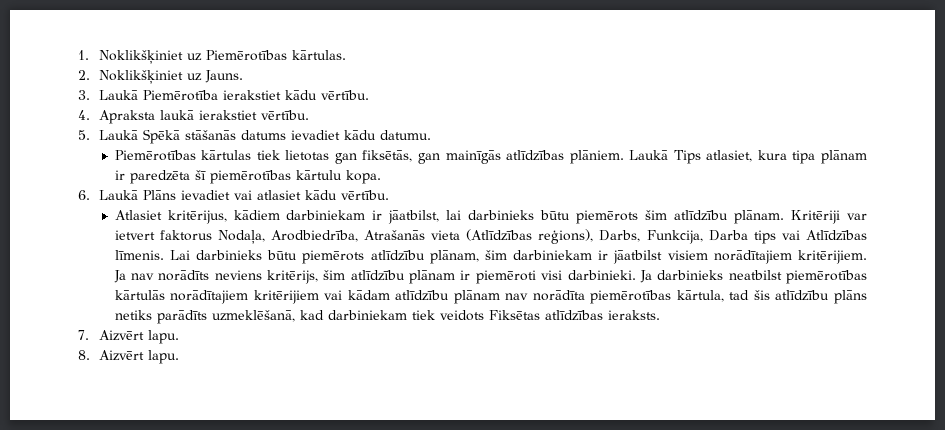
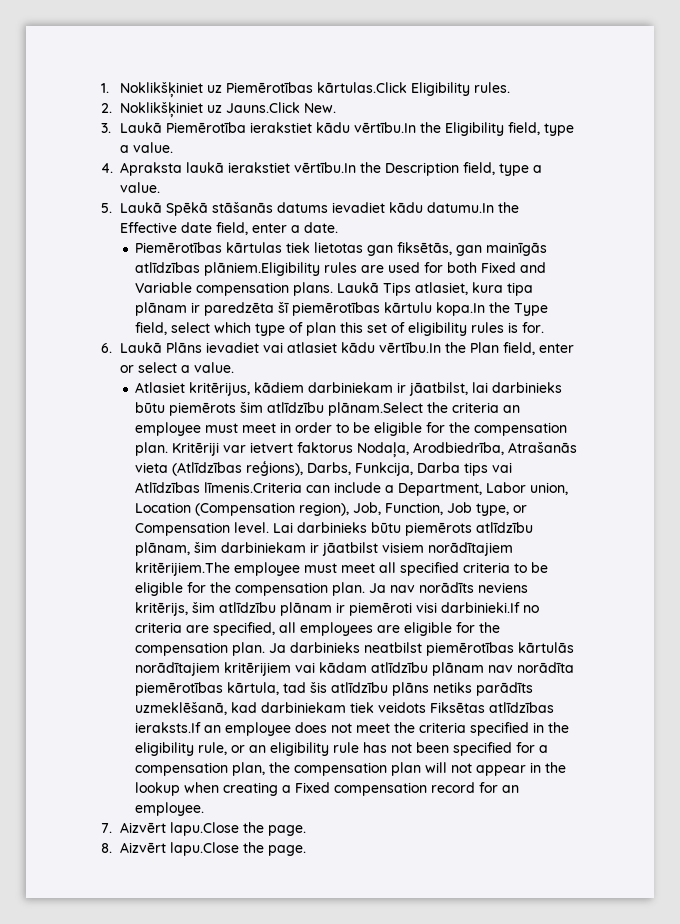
- 1. Noklikšķiniet uz Piemērotības kārtulas.
+ 1. Noklikšķiniet uz Piemērotības kārtulas.Click Eligibility rules.
- 2. Noklikšķiniet uz Jauns.
+ 2. Noklikšķiniet uz Jauns.Click New.
- 3. Laukā Piemērotība ierakstiet kādu vērtību.
- 4. Apraksta laukā ierakstiet vērtību.
+ 3. Laukā Piemērotība ierakstiet kādu vērtību.In the Eligibility field, type a value.
+ 4. Apraksta laukā ierakstiet vērtību.In the Description field, type a value.
- 5. Laukā Spēkā stāšanās datums ievadiet kādu datumu.
+ 5. Laukā Spēkā stāšanās datums ievadiet kādu datumu.In the Effective date field, enter a date.
- Piemērotības kārtulas tiek lietotas gan fiksētās, gan mainīgās atlīdzības plāniem.
+ Piemērotības kārtulas tiek lietotas gan fiksētās, gan mainīgās atlīdzības plāniem.Eligibility rules are used for both Fixed and Variable compensation plans.
- Laukā Tips atlasiet, kura tipa plānam ir paredzēta šī piemērotības kārtulu kopa.
+ Laukā Tips atlasiet, kura tipa plānam ir paredzēta šī piemērotības kārtulu kopa.In the Type field, select which type of plan this set of eligibility rules is for.
- 6. Laukā Plāns ievadiet vai atlasiet kādu vērtību.
+ 6. Laukā Plāns ievadiet vai atlasiet kādu vērtību.In the Plan field, enter or select a value.
- Atlasiet kritērijus, kādiem darbiniekam ir jāatbilst, lai darbinieks būtu piemērots šim atlīdzību plānam.
+ Atlasiet kritērijus, kādiem darbiniekam ir jāatbilst, lai darbinieks būtu piemērots šim atlīdzību plānam.Select the criteria an employee must meet in order to be eligible for the compensation plan.
- Kritēriji var ietvert faktorus Nodaļa, Arodbiedrība, Atrašanās vieta (Atlīdzības reģions), Darbs, Funkcija, Darba tips vai Atlīdzības līmenis.
+ Kritēriji var ietvert faktorus Nodaļa, Arodbiedrība, Atrašanās vieta (Atlīdzības reģions), Darbs, Funkcija, Darba tips vai Atlīdzības līmenis.Criteria can include a Department, Labor union, Location (Compensation region), Job, Function, Job type, or Compensation level.
- Lai darbinieks būtu piemērots atlīdzību plānam, šim darbiniekam ir jāatbilst visiem norādītajiem kritērijiem.
+ Lai darbinieks būtu piemērots atlīdzību plānam, šim darbiniekam ir jāatbilst visiem norādītajiem kritērijiem.The employee must meet all specified criteria to be eligible for the compensation plan.
- Ja nav norādīts neviens kritērijs, šim atlīdzību plānam ir piemēroti visi darbinieki.
+ Ja nav norādīts neviens kritērijs, šim atlīdzību plānam ir piemēroti visi darbinieki.If no criteria are specified, all employees are eligible for the compensation plan.
- Ja darbinieks neatbilst piemērotības kārtulās norādītajiem kritērijiem vai kādam atlīdzību plānam nav norādīta piemērotības kārtula, tad šis atlīdzību plāns netiks parādīts uzmeklēšanā, kad darbiniekam tiek veidots Fiksētas atlīdzības ieraksts.
+ Ja darbinieks neatbilst piemērotības kārtulās norādītajiem kritērijiem vai kādam atlīdzību plānam nav norādīta piemērotības kārtula, tad šis atlīdzību plāns netiks parādīts uzmeklēšanā, kad darbiniekam tiek veidots Fiksētas atlīdzības ieraksts.If an employee does not meet the criteria specified in the eligibility rule, or an eligibility rule has not been specified for a compensation plan, the compensation plan will not appear in the lookup when creating a Fixed compensation record for an employee.
- 7. Aizvērt lapu.
+ 7. Aizvērt lapu.Close the page.
- 8. Aizvērt lapu.
+ 8. Aizvērt lapu.Close the page.

